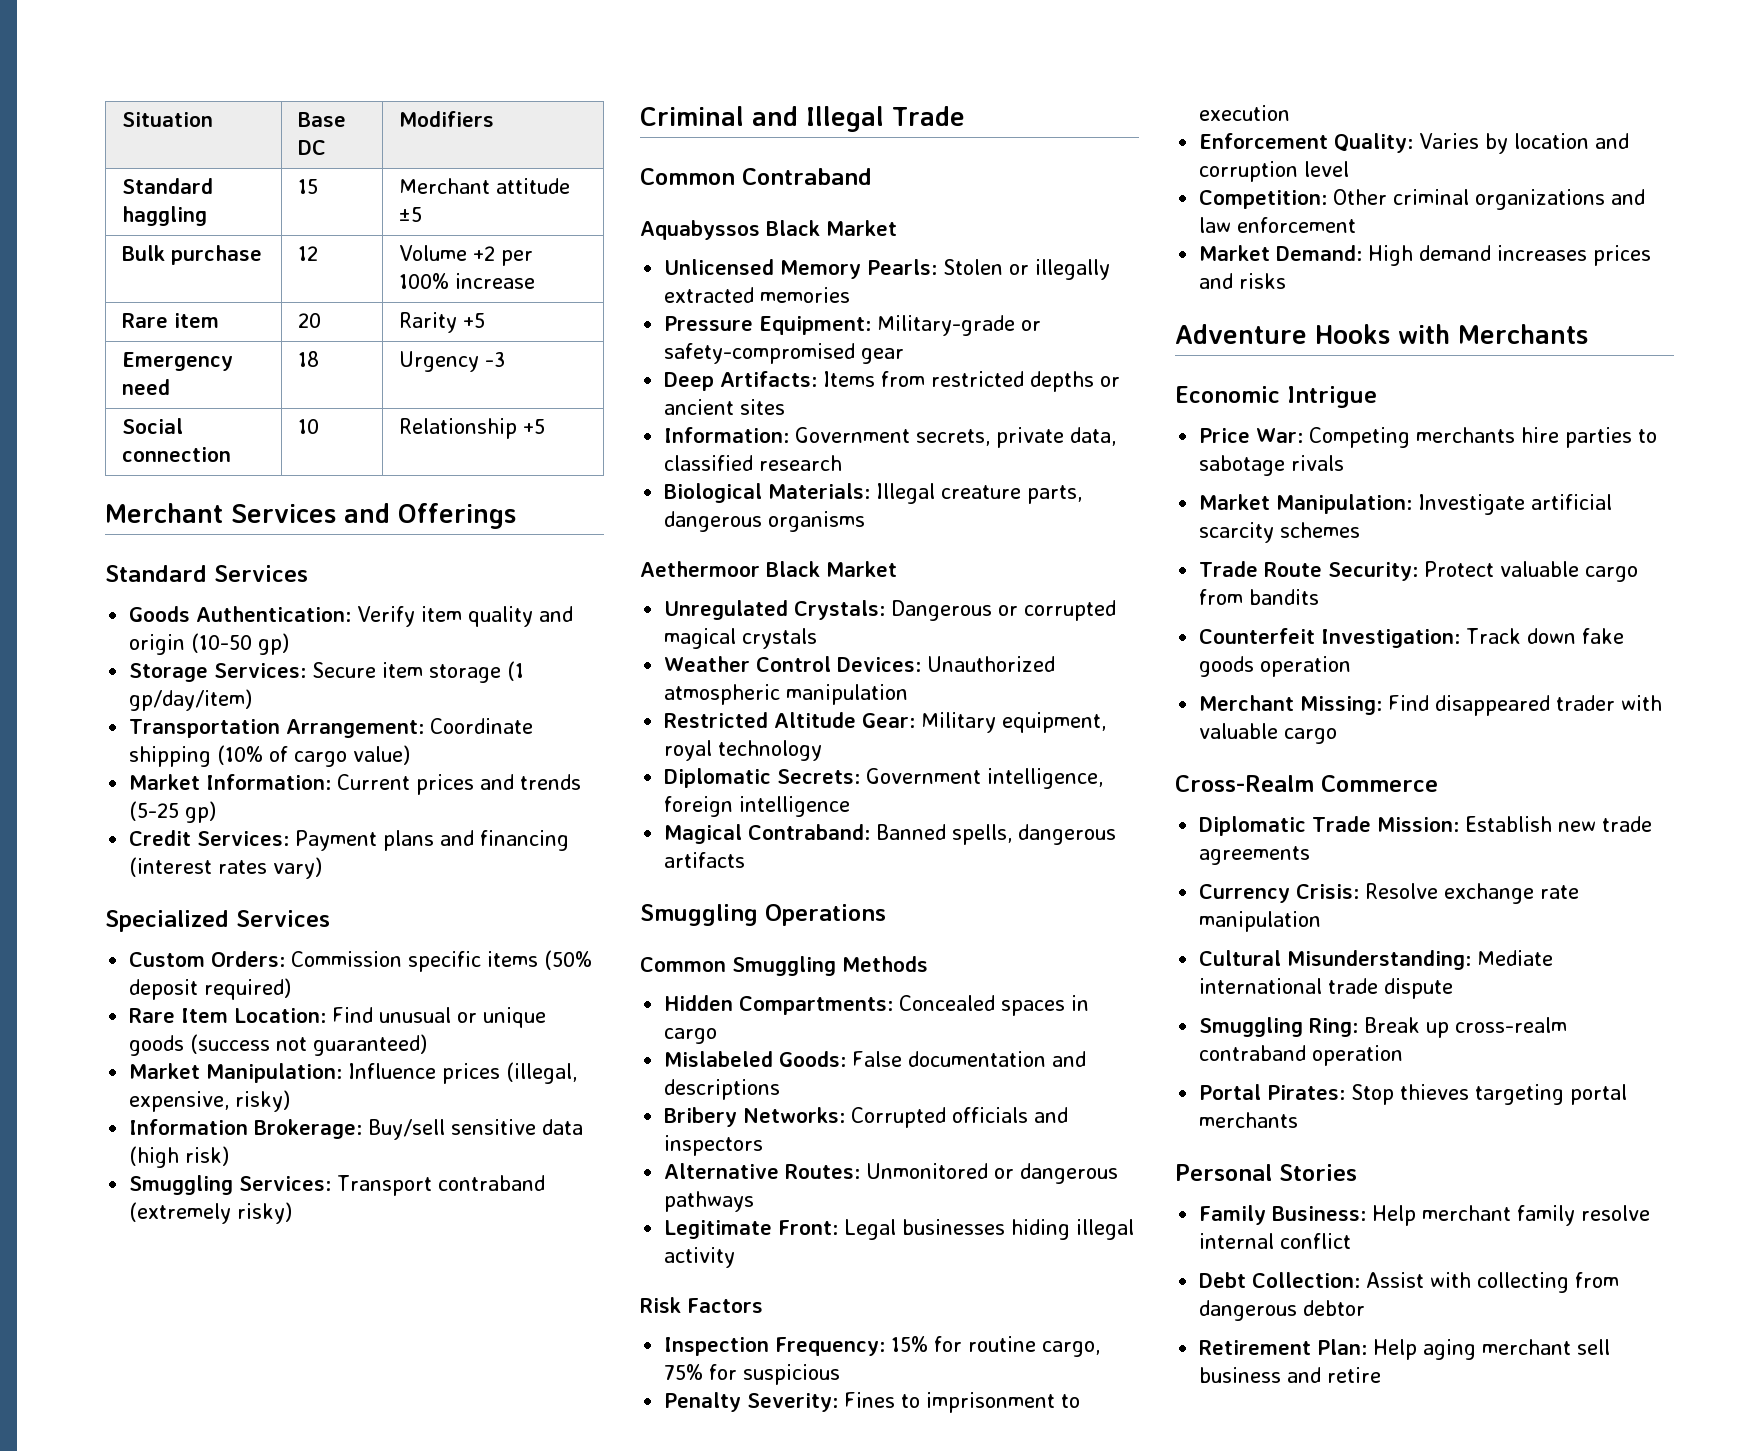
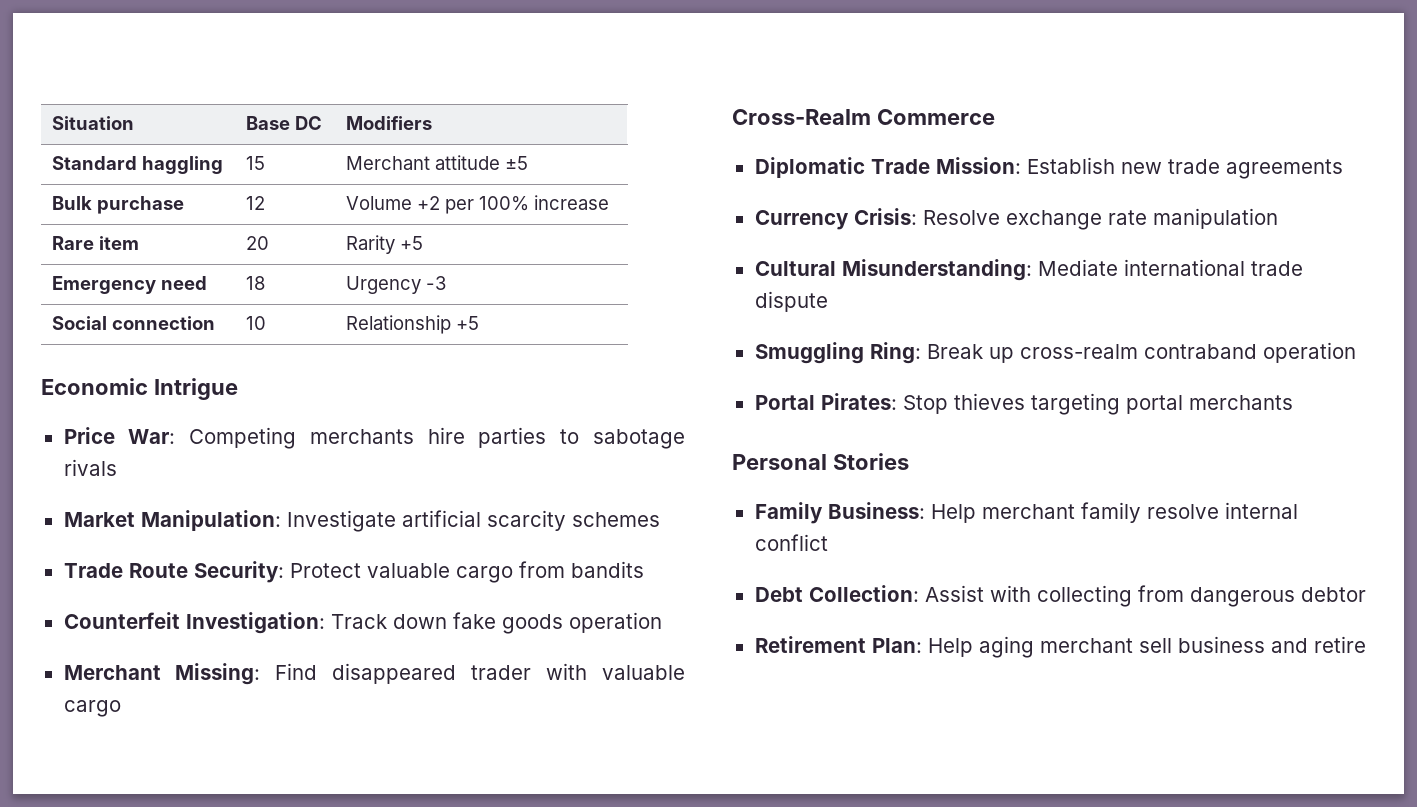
- Merchant Services and Offerings
- Standard Services
- Goods Authentication: Verify item quality and origin (10-50 gp)
- Storage Services: Secure item storage (1 gp/day/item)
- Transportation Arrangement: Coordinate shipping (10% of cargo value)
- Market Information: Current prices and trends (5-25 gp)
- Credit Services: Payment plans and financing (interest rates vary)
- Specialized Services
- Custom Orders: Commission specific items (50% deposit required)
- Rare Item Location: Find unusual or unique goods (success not guaranteed)
- Market Manipulation: Influence prices (illegal, expensive, risky)
- Information Brokerage: Buy/sell sensitive data (high risk)
- Smuggling Services: Transport contraband (extremely risky)
- Criminal and Illegal Trade
- Common Contraband
- Aquabyssos Black Market
- Unlicensed Memory Pearls: Stolen or illegally extracted memories
- Pressure Equipment: Military-grade or safety-compromised gear
- Deep Artifacts: Items from restricted depths or ancient sites
- Information: Government secrets, private data, classified research
- Biological Materials: Illegal creature parts, dangerous organisms
- Aethermoor Black Market
- Unregulated Crystals: Dangerous or corrupted magical crystals
- Weather Control Devices: Unauthorized atmospheric manipulation
- Restricted Altitude Gear: Military equipment, royal technology
- Diplomatic Secrets: Government intelligence, foreign intelligence
- Magical Contraband: Banned spells, dangerous artifacts
- Smuggling Operations
- Common Smuggling Methods
- Hidden Compartments: Concealed spaces in cargo
- Mislabeled Goods: False documentation and descriptions
- Bribery Networks: Corrupted officials and inspectors
- Alternative Routes: Unmonitored or dangerous pathways
- Legitimate Front: Legal businesses hiding illegal activity
- Risk Factors
- Inspection Frequency: 15% for routine cargo, 75% for suspicious
- Penalty Severity: Fines to imprisonment to execution
- Enforcement Quality: Varies by location and corruption level
- Competition: Other criminal organizations and law enforcement
- Market Demand: High demand increases prices and risks
- Adventure Hooks with Merchants

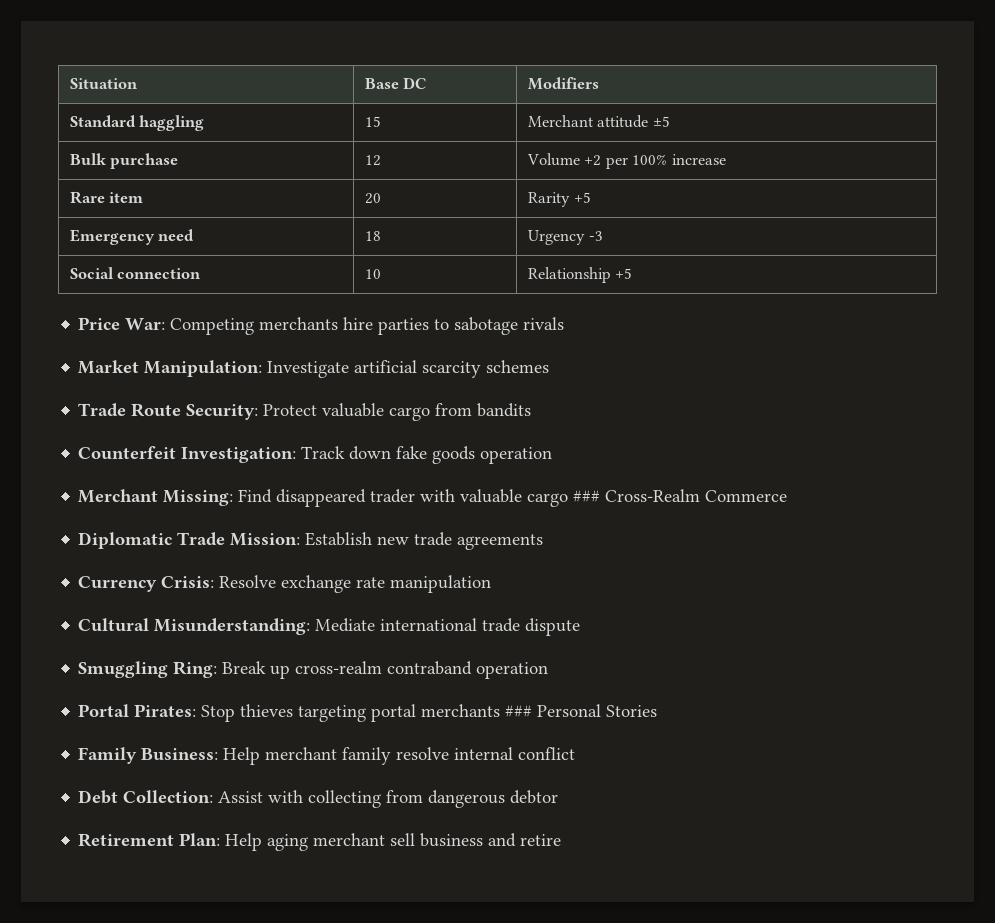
- Economic Intrigue
- Merchant Missing: Find disappeared trader with valuable cargo
- Cross-Realm Commerce
+ Merchant Missing: Find disappeared trader with valuable cargo ### Cross-Realm Commerce
- Portal Pirates: Stop thieves targeting portal merchants
- Personal Stories
+ Portal Pirates: Stop thieves targeting portal merchants ### Personal Stories

